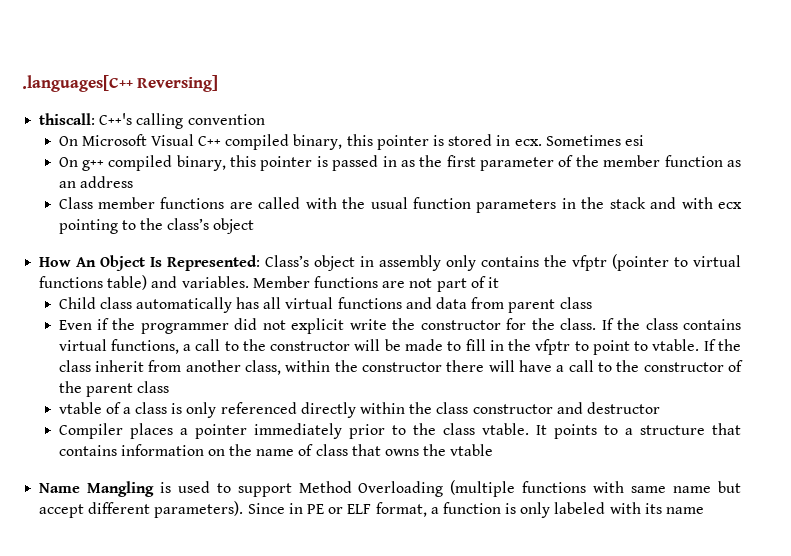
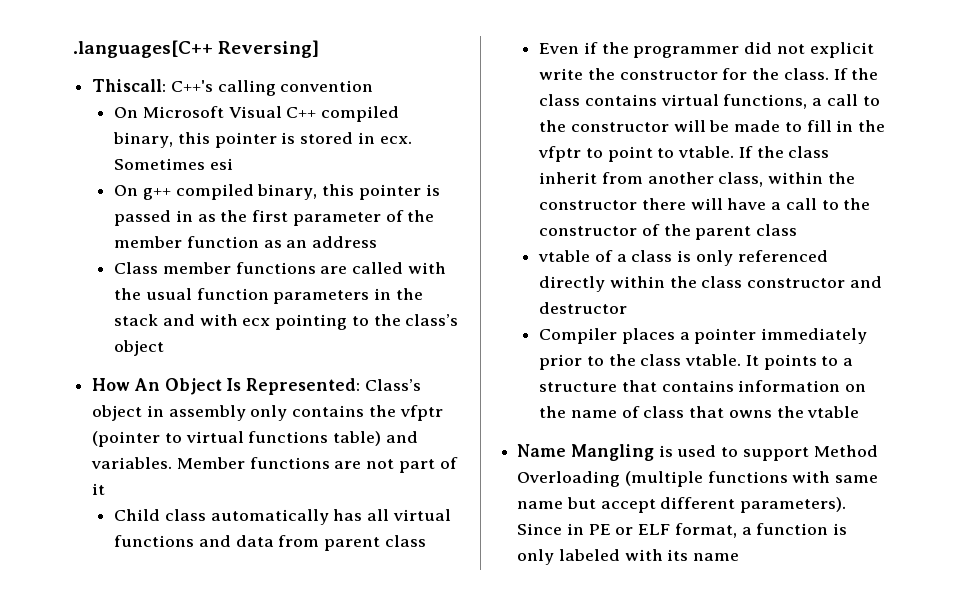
- thiscall: C++'s calling convention
+ Thiscall: C++'s calling convention

